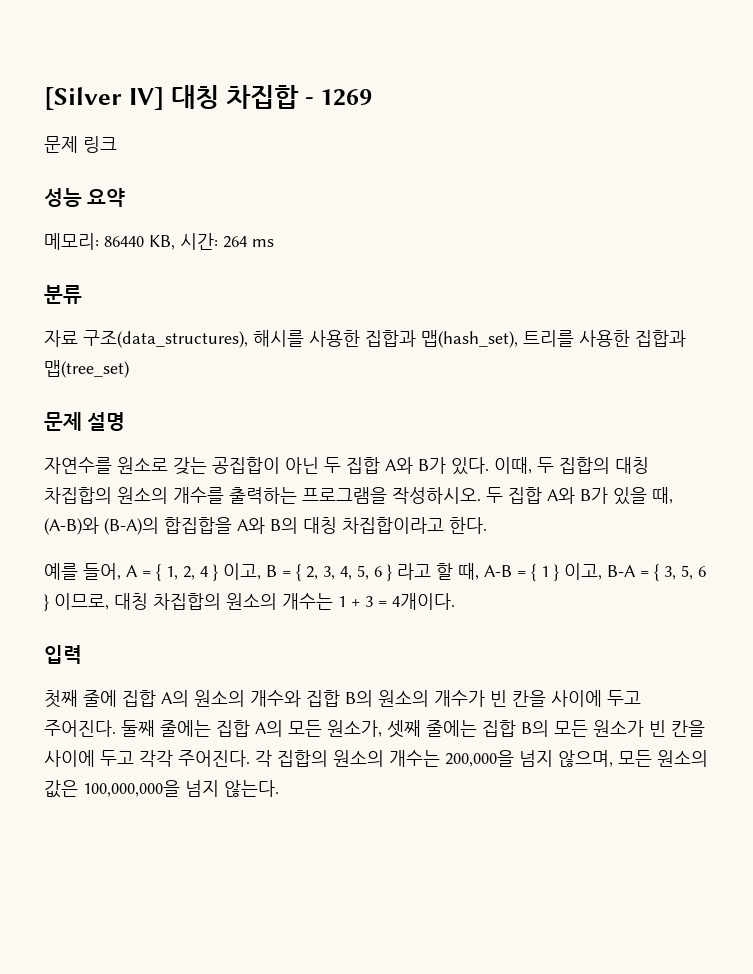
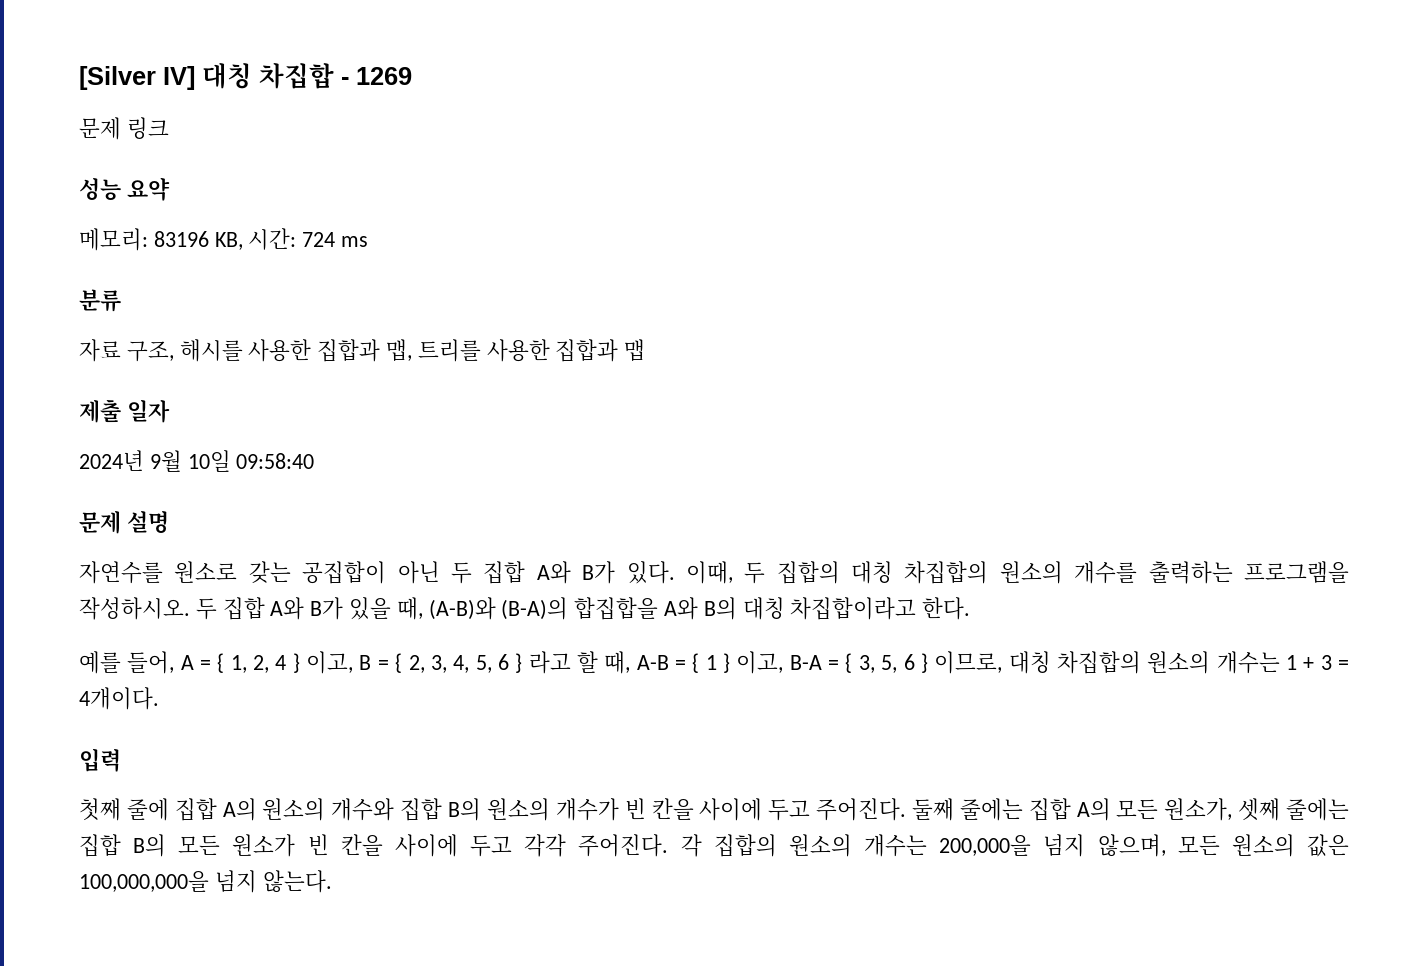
- 메모리: 86440 KB, 시간: 264 ms
+ 메모리: 83196 KB, 시간: 724 ms
- 자료 구조(data_structures), 해시를 사용한 집합과 맵(hash_set), 트리를 사용한 집합과 맵(tree_set)
+ 자료 구조, 해시를 사용한 집합과 맵, 트리를 사용한 집합과 맵
+ 제출 일자
+ 2024년 9월 10일 09:58:40

